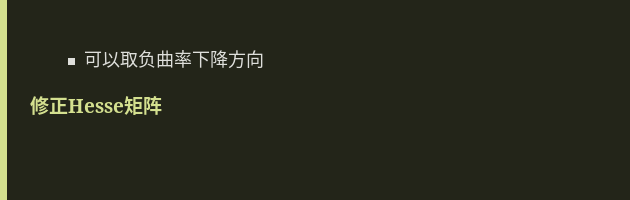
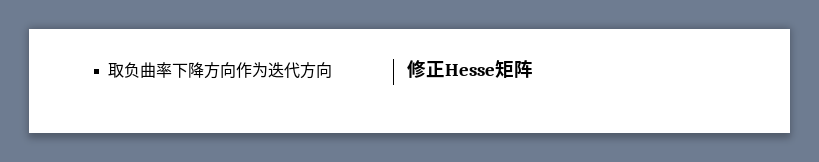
- 可以取负曲率下降方向
+ 取负曲率下降方向作为迭代方向

